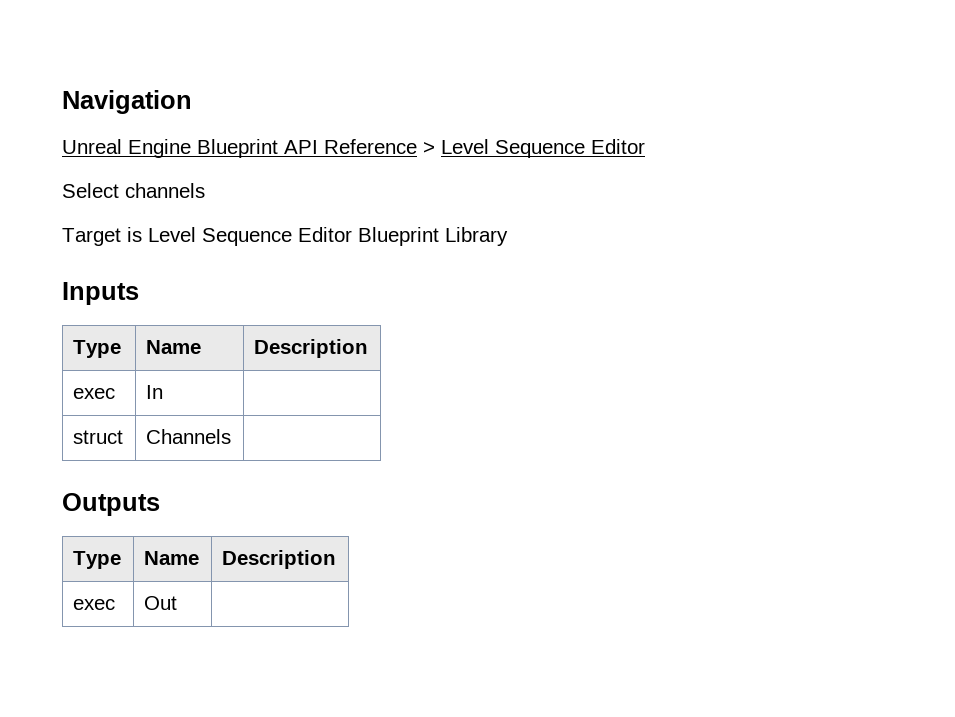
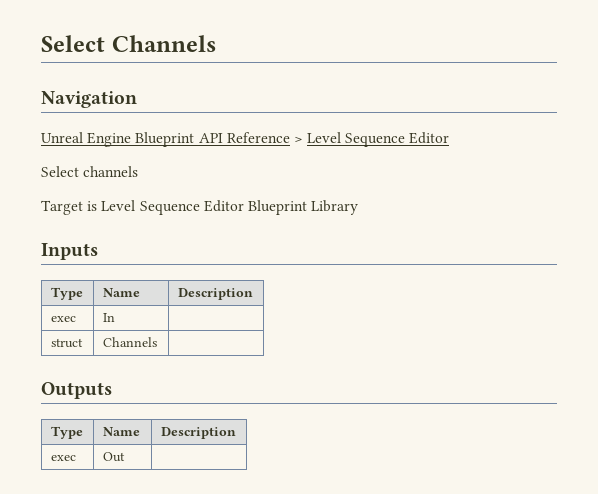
+ Select Channels

